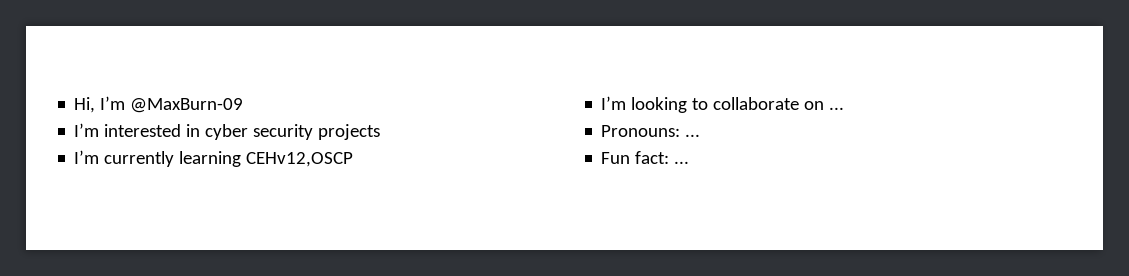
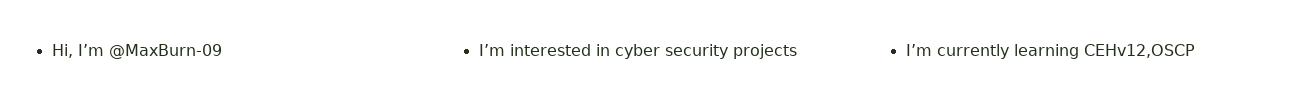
- I’m looking to collaborate on ...
- Pronouns: ...
- Fun fact: ...

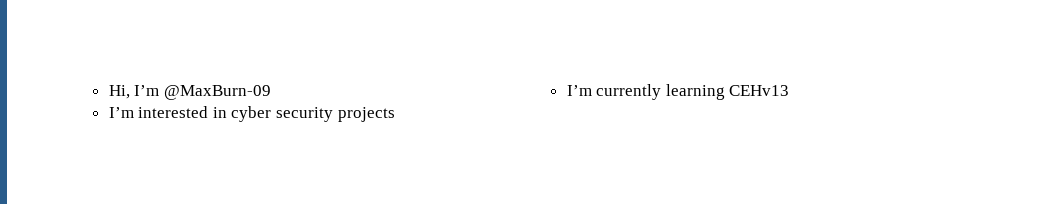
- I’m currently learning CEHv12,OSCP
+ I’m currently learning CEHv13

